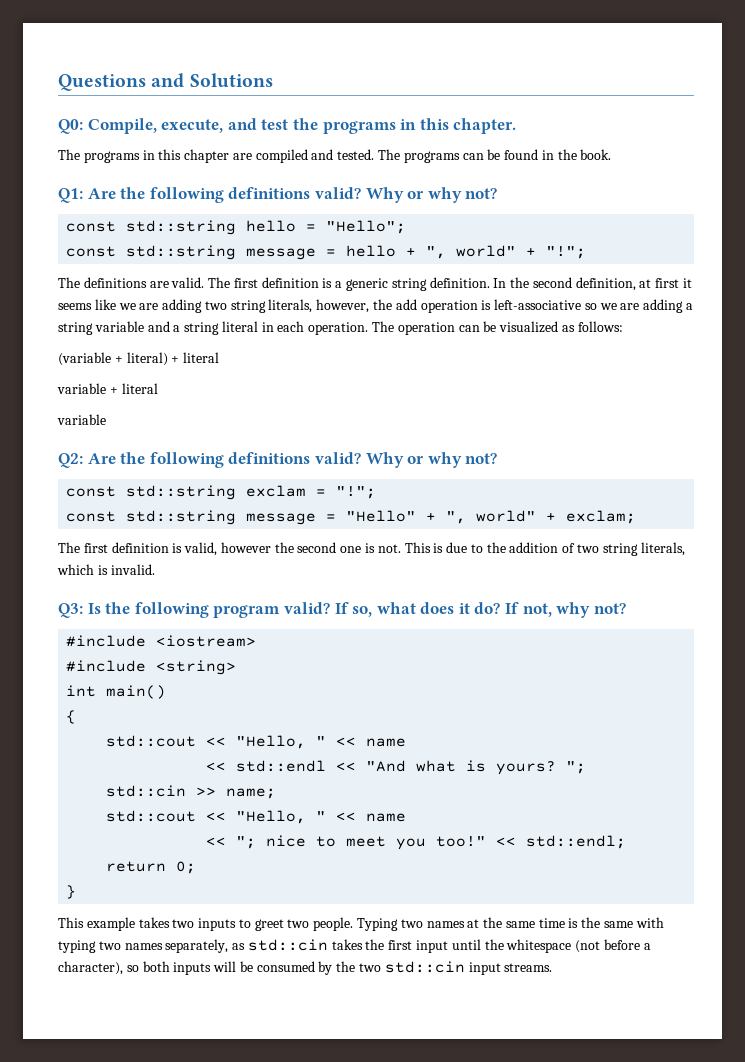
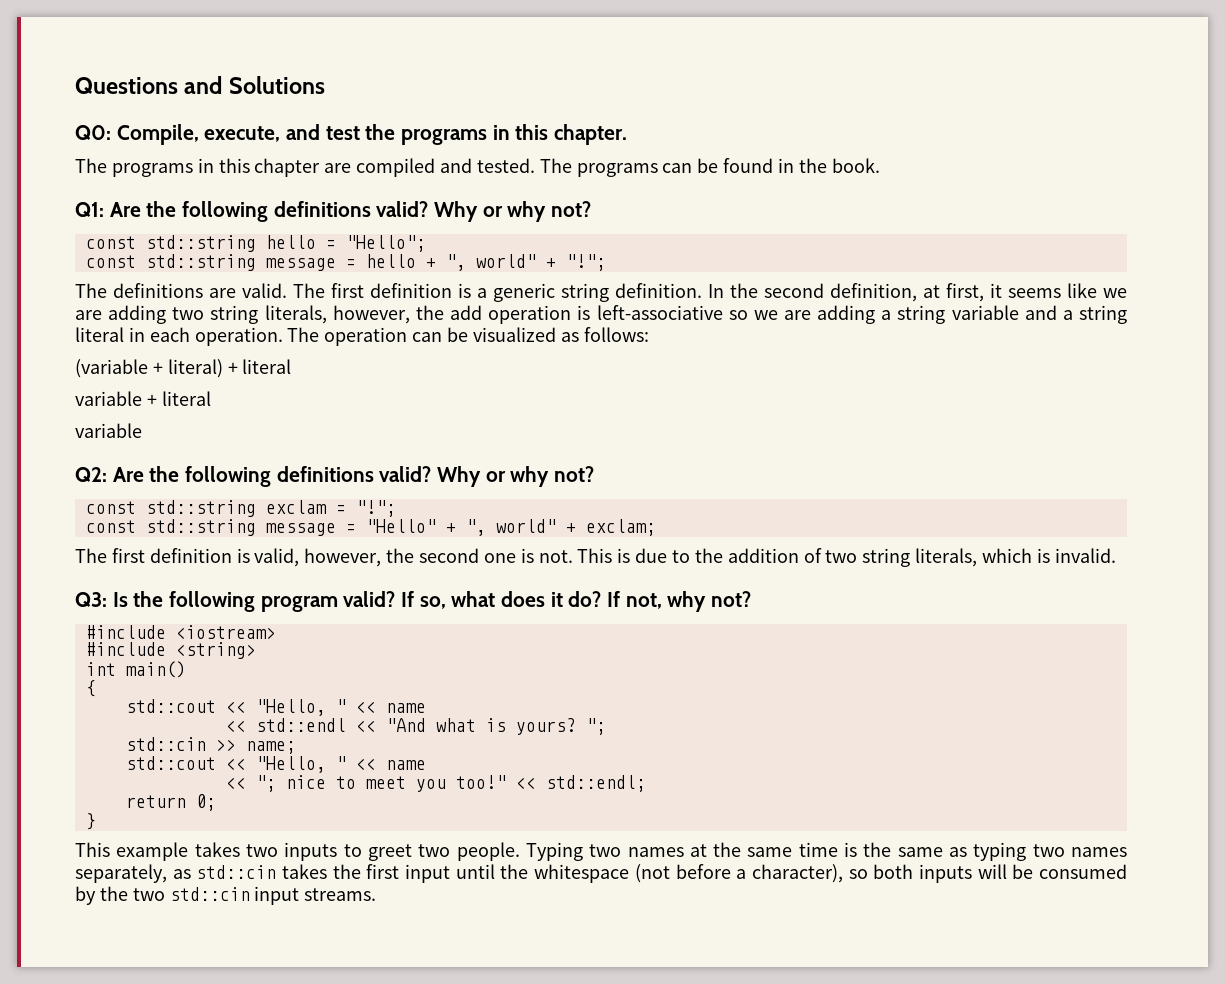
- In the second definition, at first it seems like we are adding two string literals, however, the add operation is left-associative so we are adding a string variable and a string literal in each operation.
+ In the second definition, at first, it seems like we are adding two string literals, however, the add operation is left-associative so we are adding a string variable and a string literal in each operation.
- The first definition is valid, however the second one is not.
+ The first definition is valid, however, the second one is not.
- Typing two names at the same time is the same with typing two names separately, as std::cin takes the first input until the whitespace (not before a character), so both inputs will be consumed by the two std::cin input streams.
+ Typing two names at the same time is the same as typing two names separately, as std::cin takes the first input until the whitespace (not before a character), so both inputs will be consumed by the two std::cin input streams.

